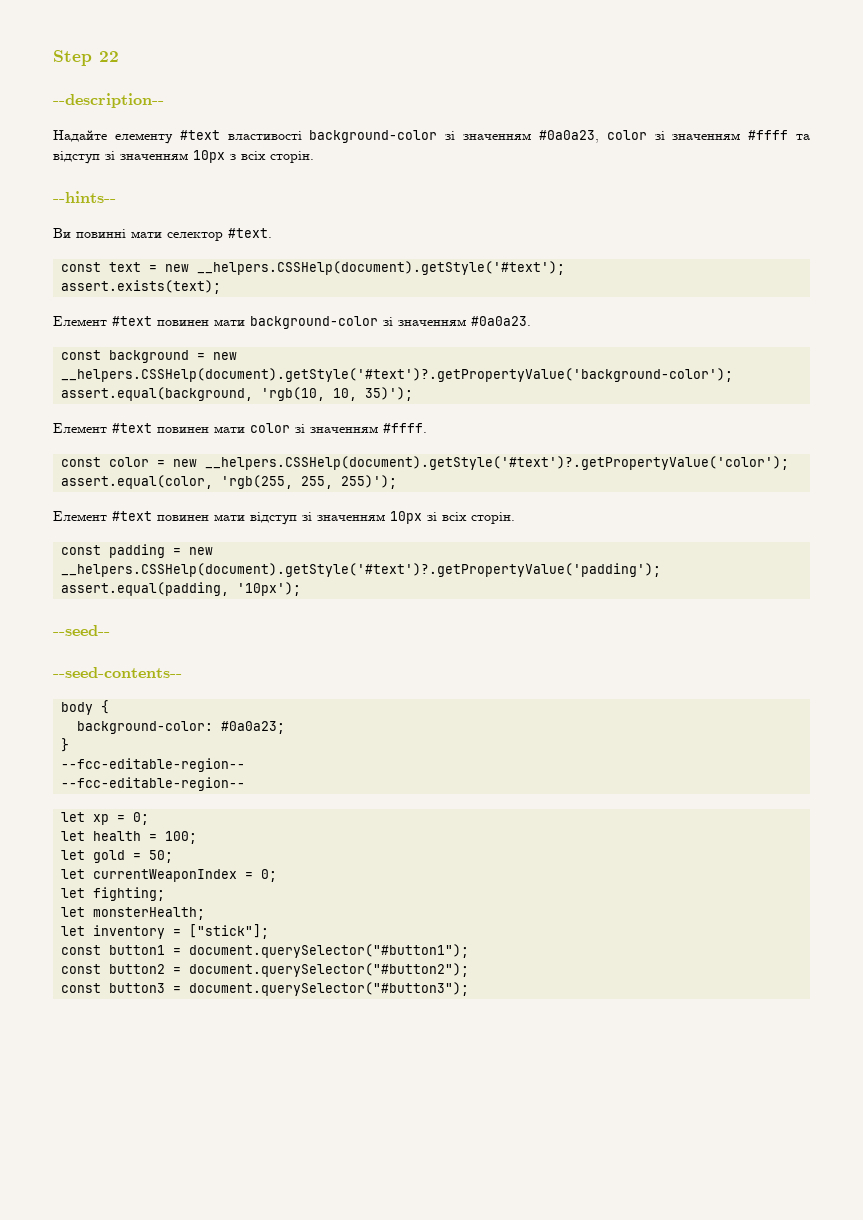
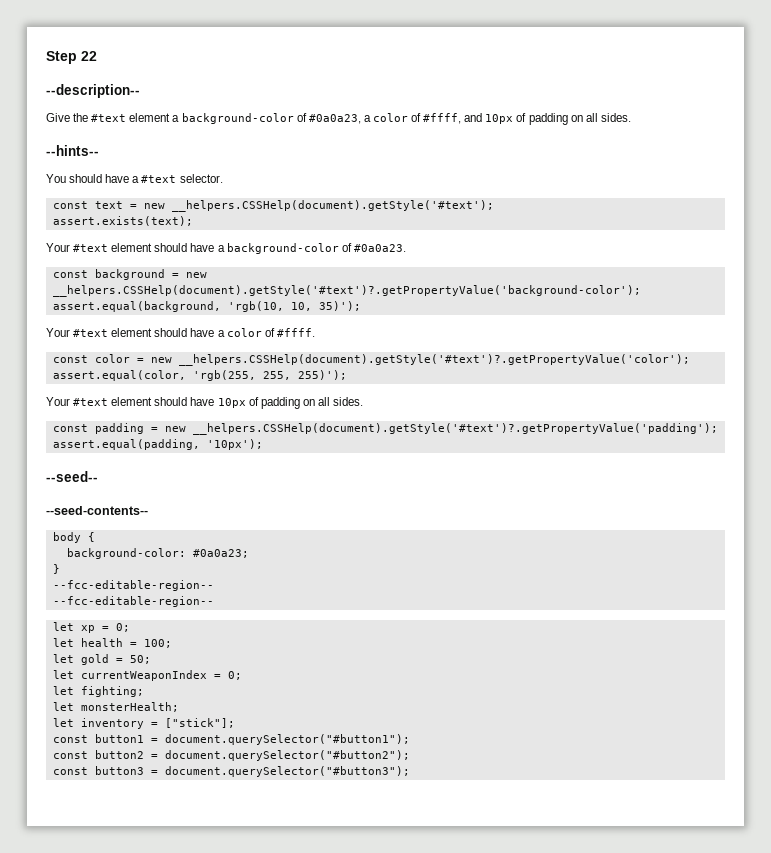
- Надайте елементу #text властивості background-color зі значенням #0a0a23, color зі значенням #ffff та відступ зі значенням 10px з всіх сторін.
+ Give the #text element a background-color of #0a0a23, a color of #ffff, and 10px of padding on all sides.
  --hints--
- Ви повинні мати селектор #text.
+ You should have a #text selector.
- Елемент #text повинен мати background-color зі значенням #0a0a23.
+ Your #text element should have a background-color of #0a0a23.
- Елемент #text повинен мати color зі значенням #ffff.
+ Your #text element should have a color of #ffff.
- Елемент #text повинен мати відступ зі значенням 10px зі всіх сторін.
+ Your #text element should have 10px of padding on all sides.

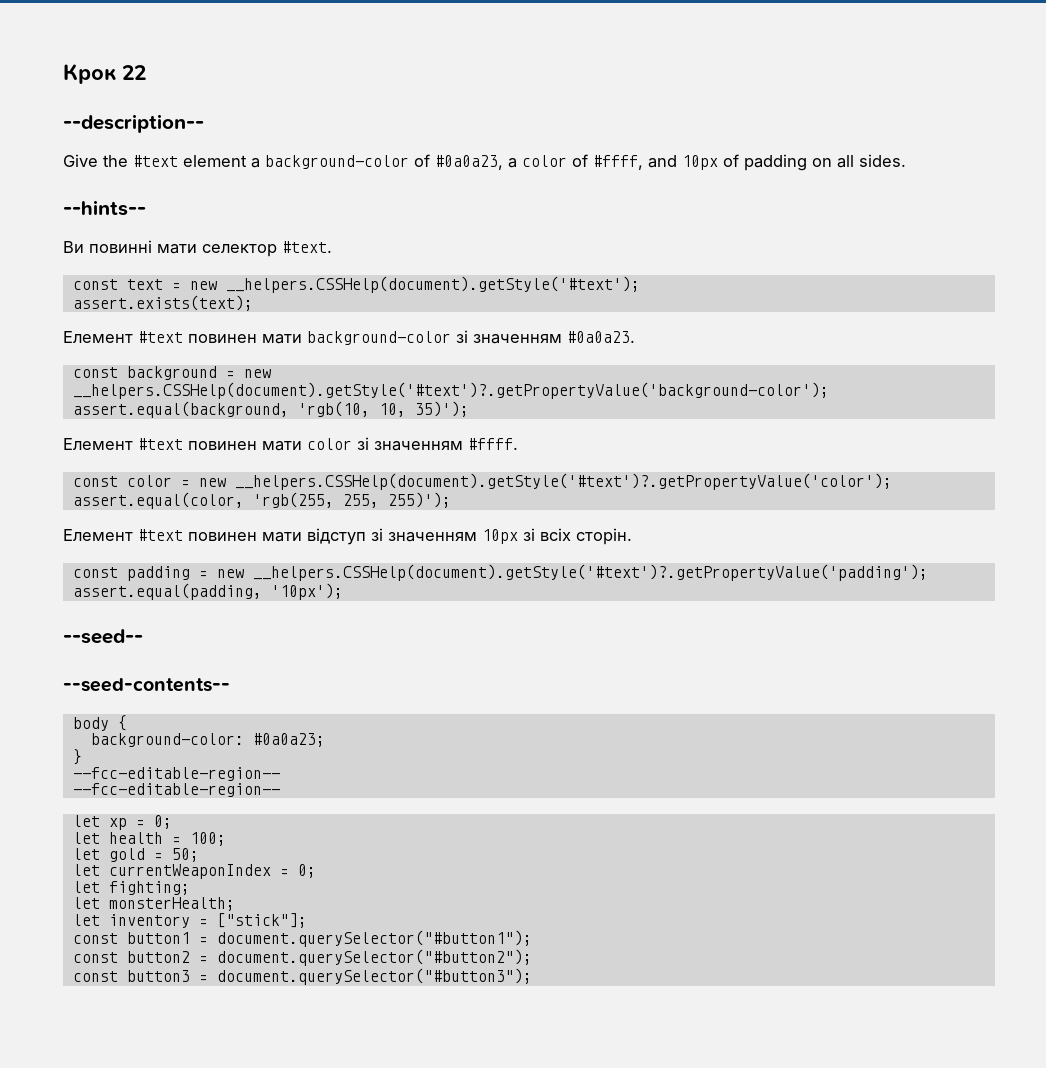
- Step 22
+ Крок 22
- You should have a #text selector.
+ Ви повинні мати селектор #text.
- Your #text element should have a background-color of #0a0a23.
+ Елемент #text повинен мати background-color зі значенням #0a0a23.
- Your #text element should have a color of #ffff.
+ Елемент #text повинен мати color зі значенням #ffff.
- Your #text element should have 10px of padding on all sides.
+ Елемент #text повинен мати відступ зі значенням 10px зі всіх сторін.

